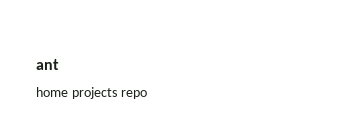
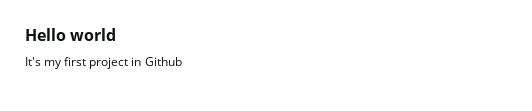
- ant
- home projects repo
+ Hello world
+ It's my first project in Github

